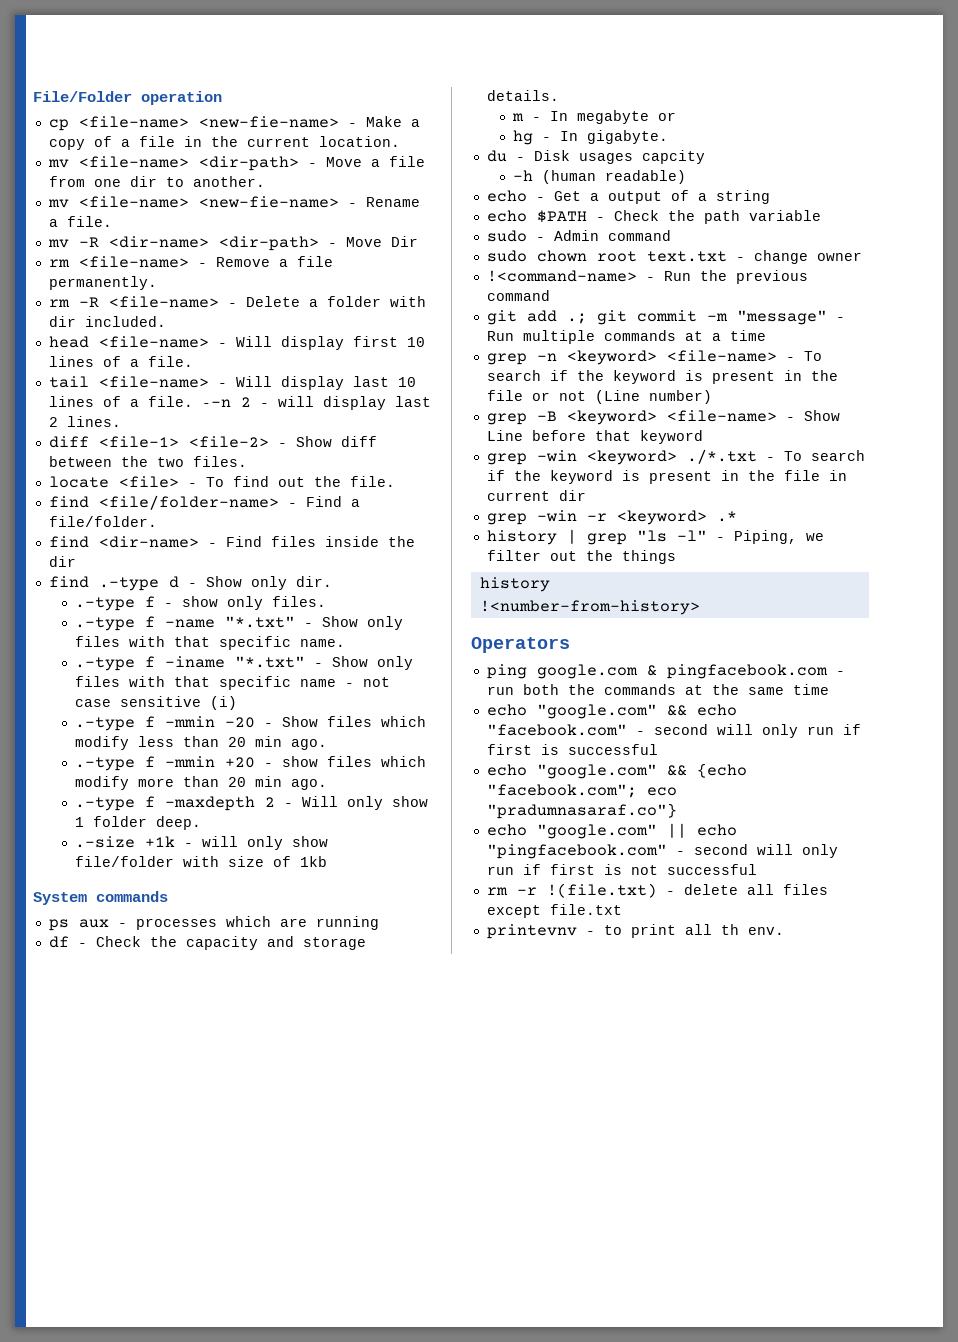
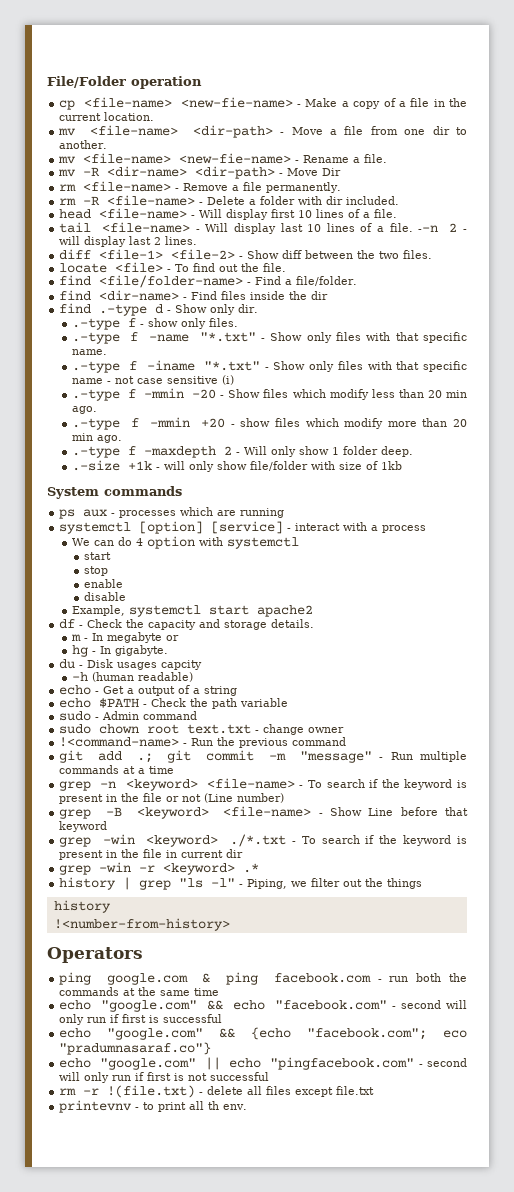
+ systemctl [option] [service] - interact with a process
+ We can do 4 option with systemctl
+ start
+ stop
+ enable
+ disable
+ Example, systemctl start apache2
- ping google.com & pingfacebook.com - run both the commands at the same time
+ ping google.com & ping facebook.com - run both the commands at the same time

